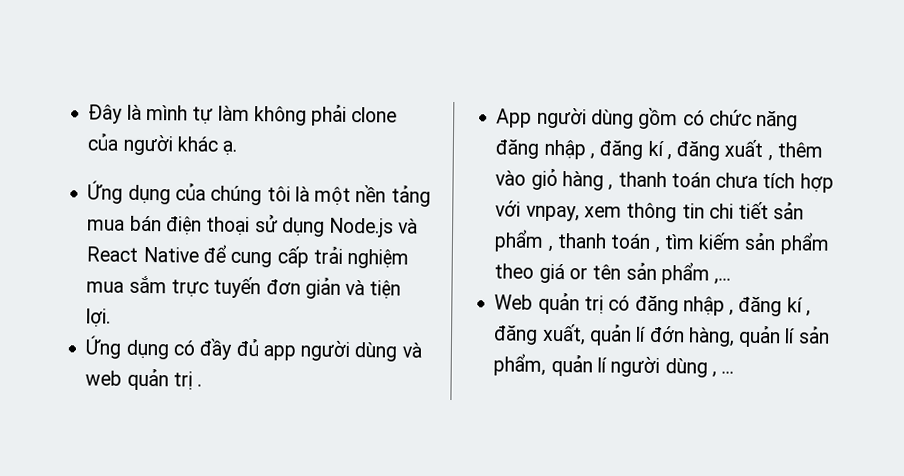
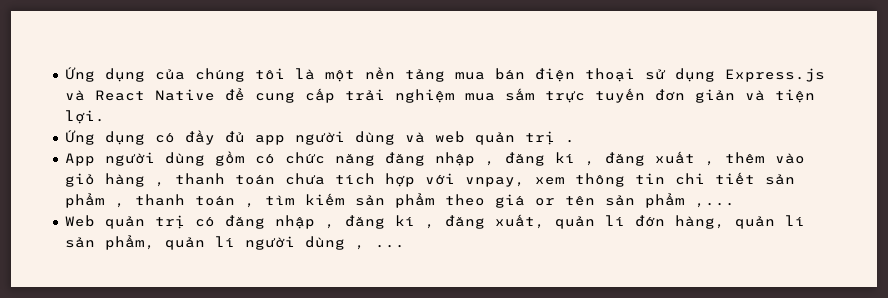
- Đây là mình tự làm không phải clone của người khác ạ.
- Ứng dụng của chúng tôi là một nền tảng mua bán điện thoại sử dụng Node.js và React Native để cung cấp trải nghiệm mua sắm trực tuyến đơn giản và tiện lợi.
+ Ứng dụng của chúng tôi là một nền tảng mua bán điện thoại sử dụng Express.js và React Native để cung cấp trải nghiệm mua sắm trực tuyến đơn giản và tiện lợi.

